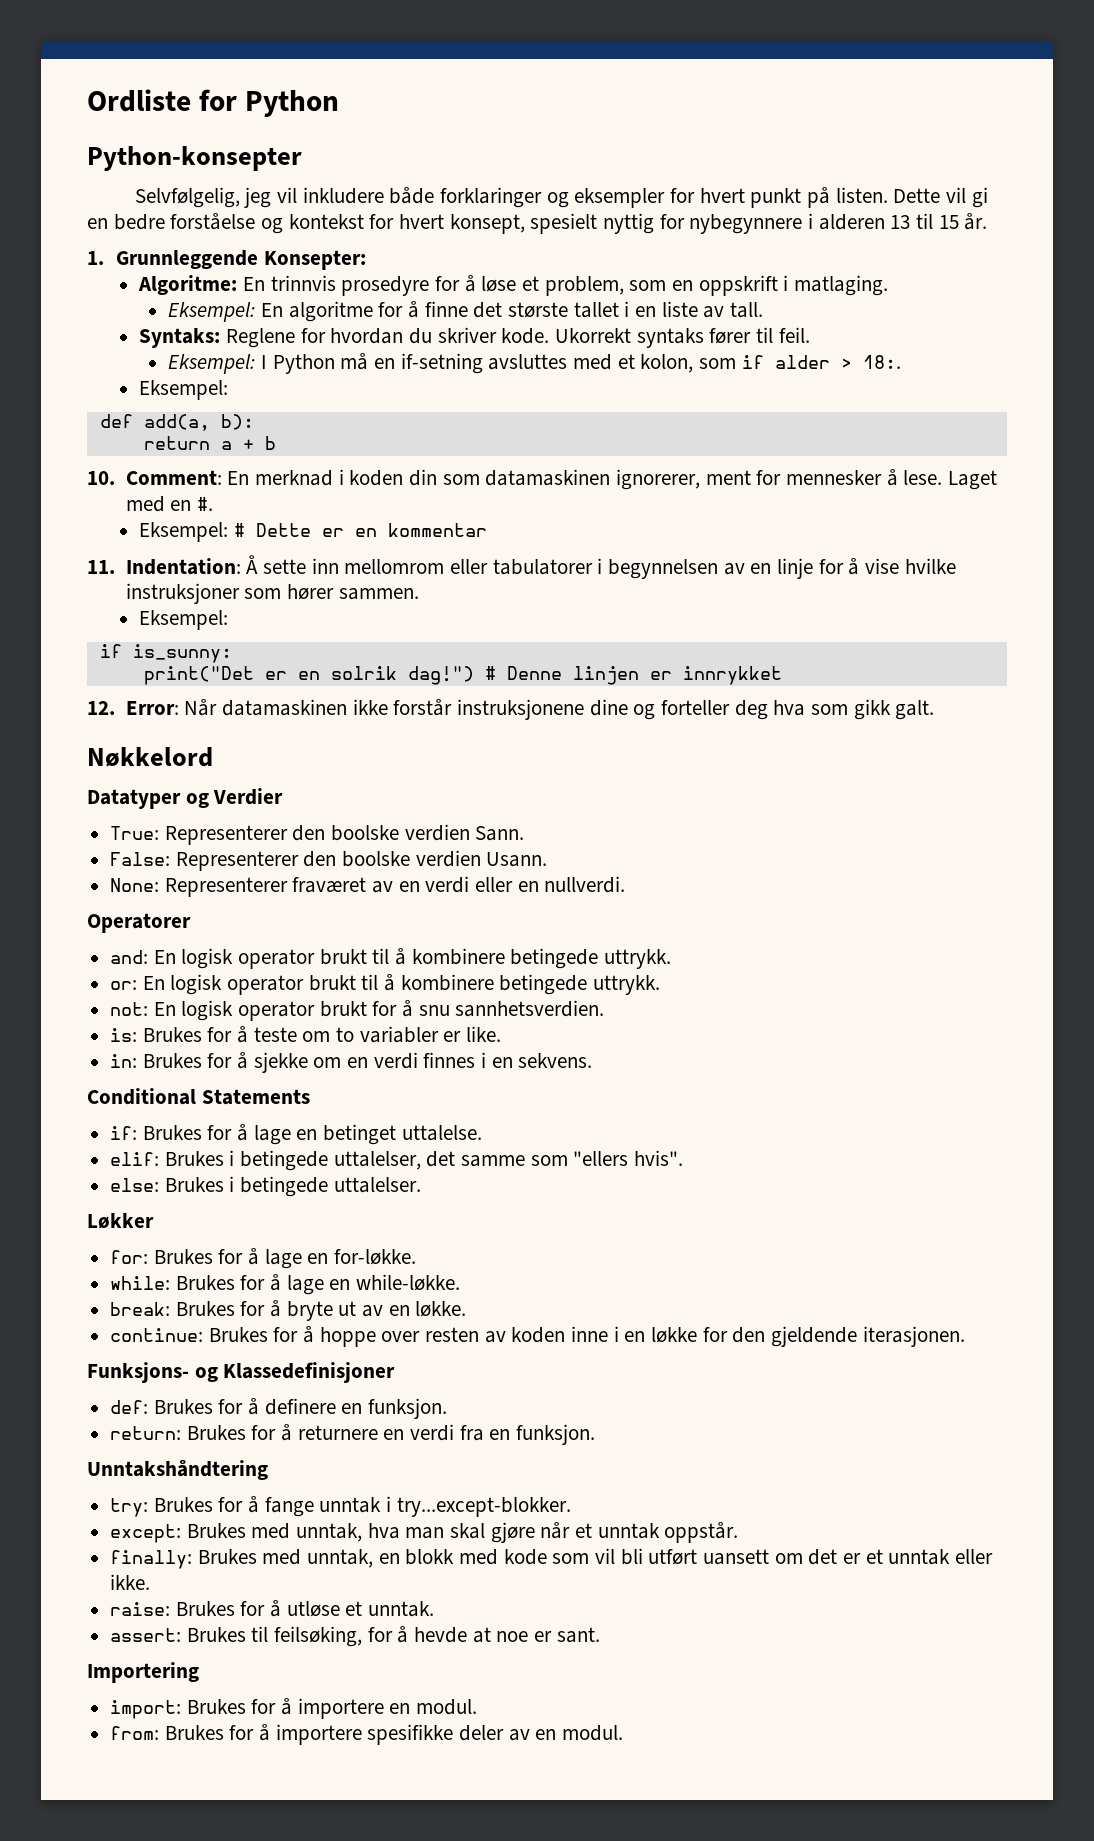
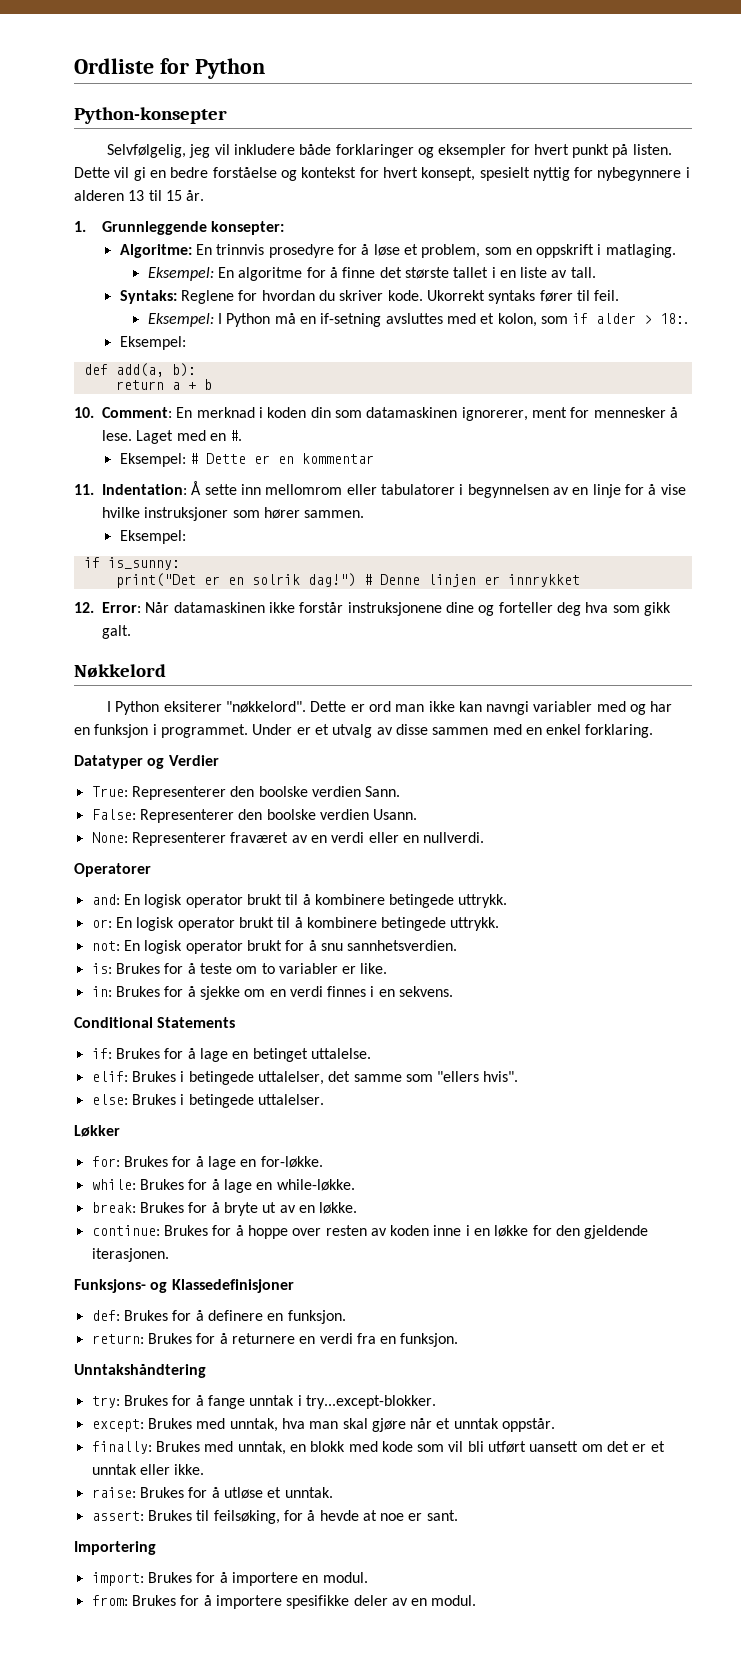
- 1. Grunnleggende Konsepter:
+ 1. Grunnleggende konsepter:
+ I Python eksiterer "nøkkelord". Dette er ord man ikke kan navngi variabler med og har en funksjon i programmet. Under er et utvalg av disse sammen med en enkel forklaring.

